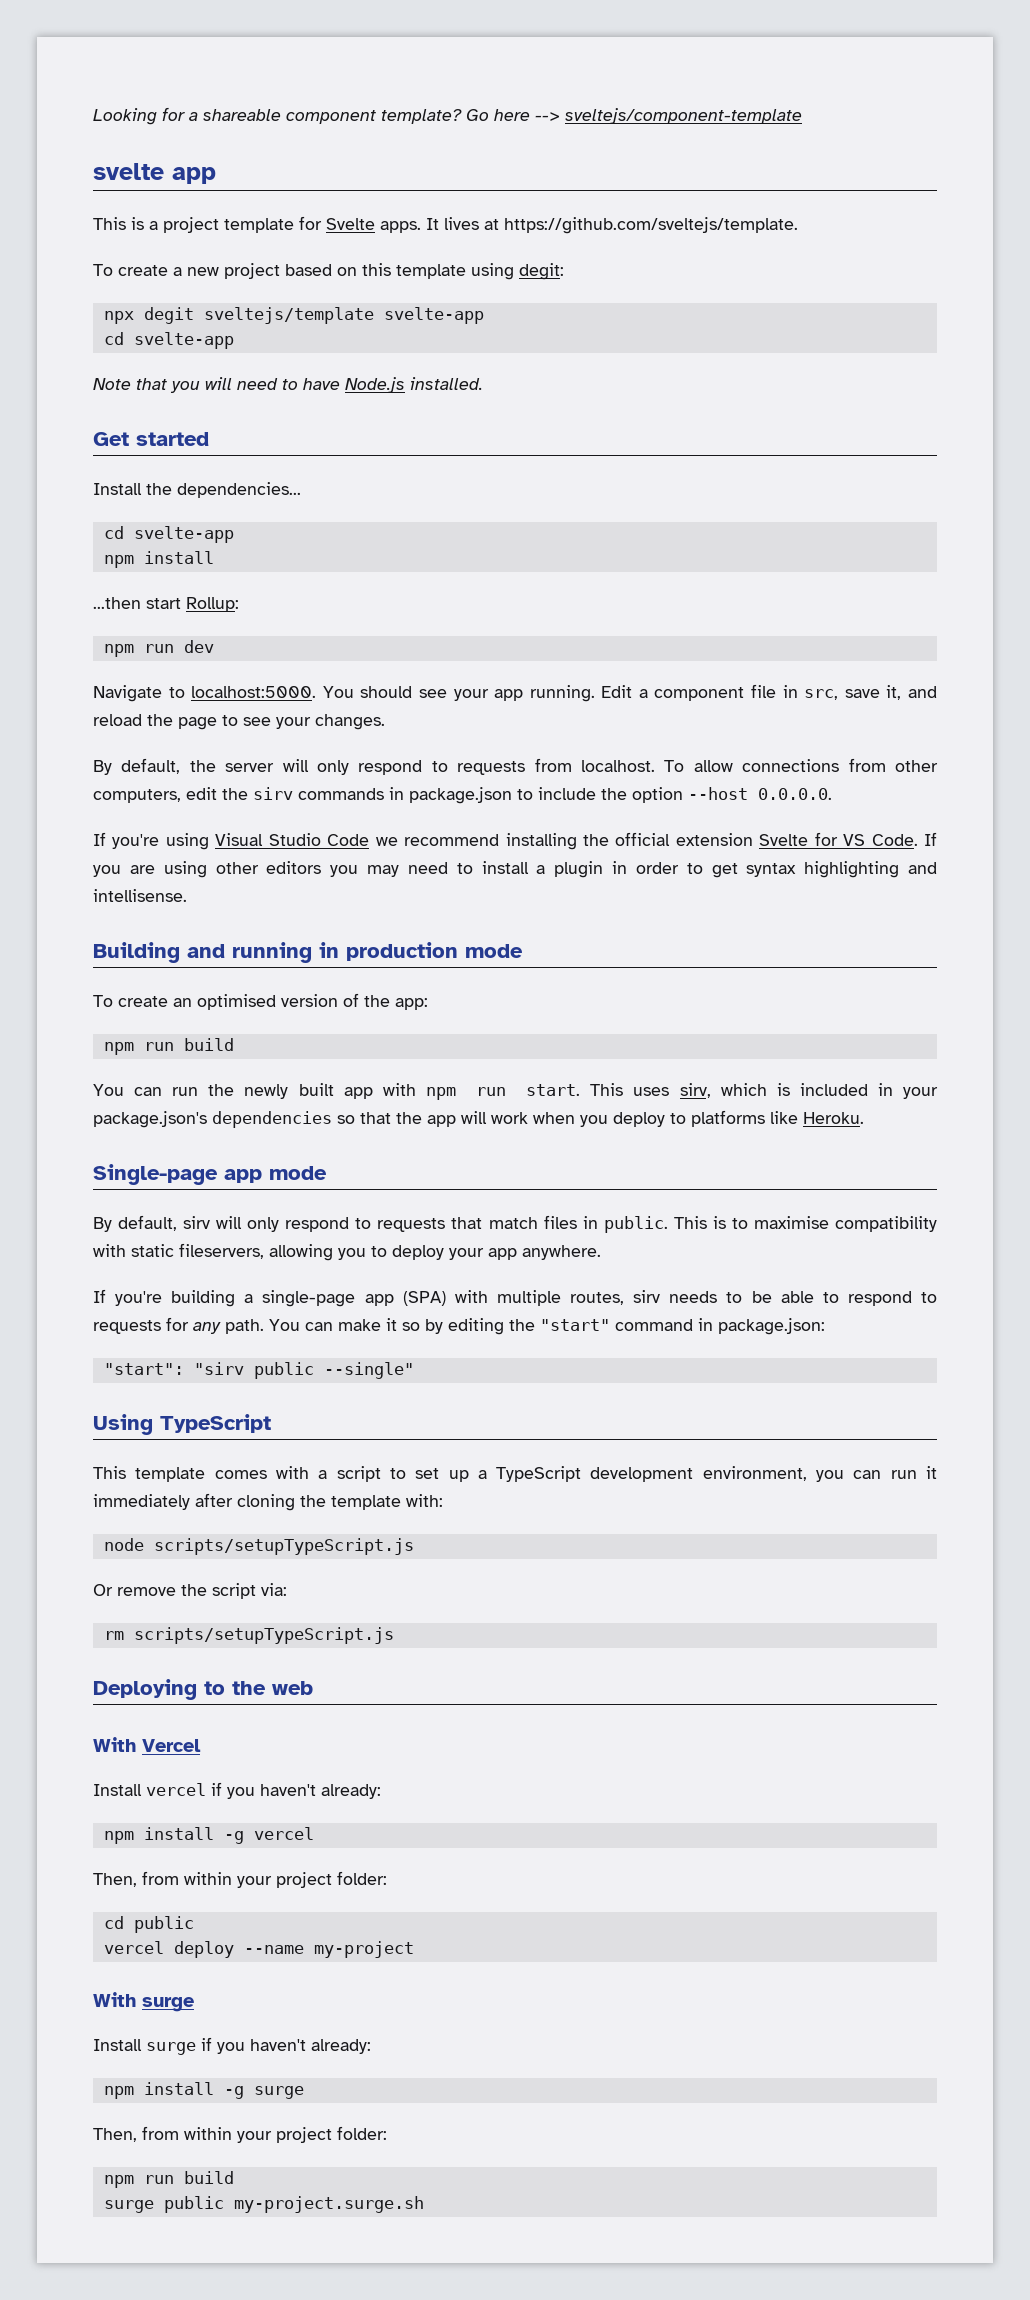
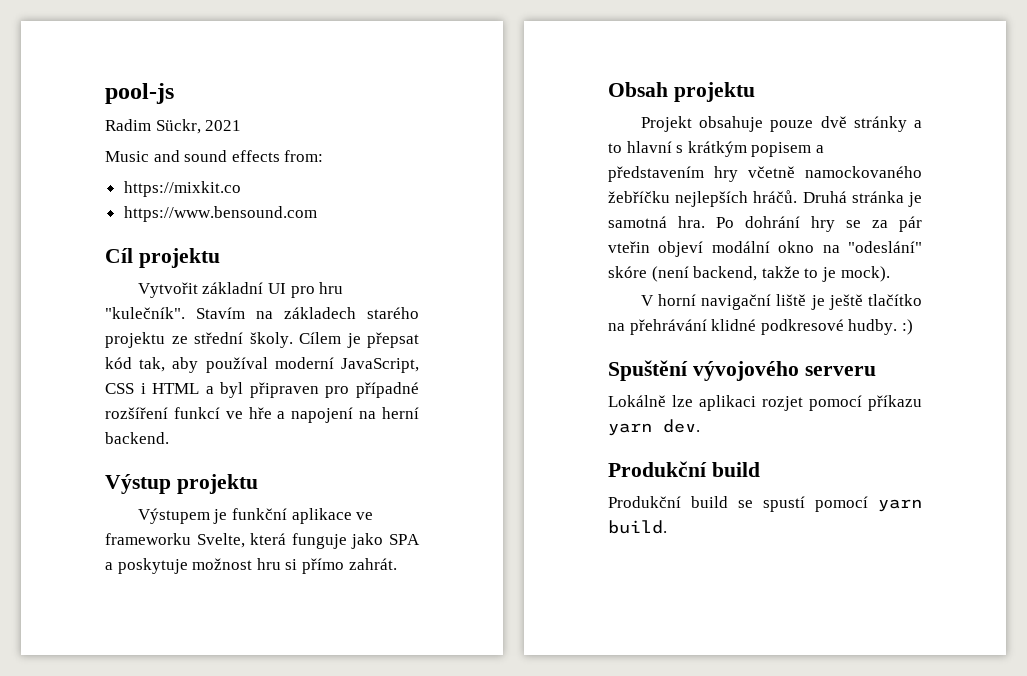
- Looking for a shareable component template? Go here --> sveltejs/component-template
- svelte app
- This is a project template for Svelte apps. It lives at https://github.com/sveltejs/template.
- To create a new project based on this template using degit:
- npx degit sveltejs/template svelte-app
- cd svelte-app
- Note that you will need to have Node.js installed.
- Get started
- Install the dependencies...
- cd svelte-app
- npm install
- ...then start Rollup:
- npm run dev
- Navigate to localhost:5000. You should see your app running. Edit a component file in src, save it, and reload the page to see your changes.
- By default, the server will only respond to requests from localhost. To allow connections from other computers, edit the sirv commands in package.json to include the option --host 0.0.0.0.
- If you're using Visual Studio Code we recommend installing the official extension Svelte for VS Code. If you are using other editors you may need to install a plugin in order to get syntax highlighting and intellisense.
- Building and running in production mode
- To create an optimised version of the app:
- npm run build
- You can run the newly built app with npm run start. This uses sirv, which is included in your package.json's dependencies so that the app will work when you deploy to platforms like Heroku.
- Single-page app mode
- By default, sirv will only respond to requests that match files in public. This is to maximise compatibility with static fileservers, allowing you to deploy your app anywhere.
- If you're building a single-page app (SPA) with multiple routes, sirv needs to be able to respond to requests for any path. You can make it so by editing the "start" command in package.json:
- "start": "sirv public --single"
- Using TypeScript
- This template comes with a script to set up a TypeScript development environment, you can run it immediately after cloning the template with:
- node scripts/setupTypeScript.js
- Or remove the script via:
- rm scripts/setupTypeScript.js
- Deploying to the web
- With Vercel
- Install vercel if you haven't already:
- npm install -g vercel
- Then, from within your project folder:
- cd public
- vercel deploy --name my-project
- With surge
- Install surge if you haven't already:
- npm install -g surge
- Then, from within your project folder:
- npm run build
- surge public my-project.surge.sh
+ pool-js
+ Radim Sückr, 2021
+ Music and sound effects from:
+ https://mixkit.co
+ https://www.bensound.com
+ Cíl projektu
+ Vytvořit základní UI pro hru "kulečník". Stavím na základech starého projektu ze střední školy. Cílem je přepsat kód tak, aby používal moderní JavaScript, CSS i HTML a byl připraven pro případné rozšíření funkcí ve hře a napojení na herní backend.
+ Výstup projektu
+ Výstupem je funkční aplikace ve frameworku Svelte, která funguje jako SPA a poskytuje možnost hru si přímo zahrát.
+ Obsah projektu
+ Projekt obsahuje pouze dvě stránky a to hlavní s krátkým popisem a představením hry včetně namockovaného žebříčku nejlepších hráčů. Druhá stránka je samotná hra. Po dohrání hry se za pár vteřin objeví modální okno na "odeslání" skóre (není backend, takže to je mock).
+ V horní navigační liště je ještě tlačítko na přehrávání klidné podkresové hudby. :)
+ Spuštění vývojového serveru
+ Lokálně lze aplikaci rozjet pomocí příkazu yarn dev.
+ Produkční build
+ Produkční build se spustí pomocí yarn build.

